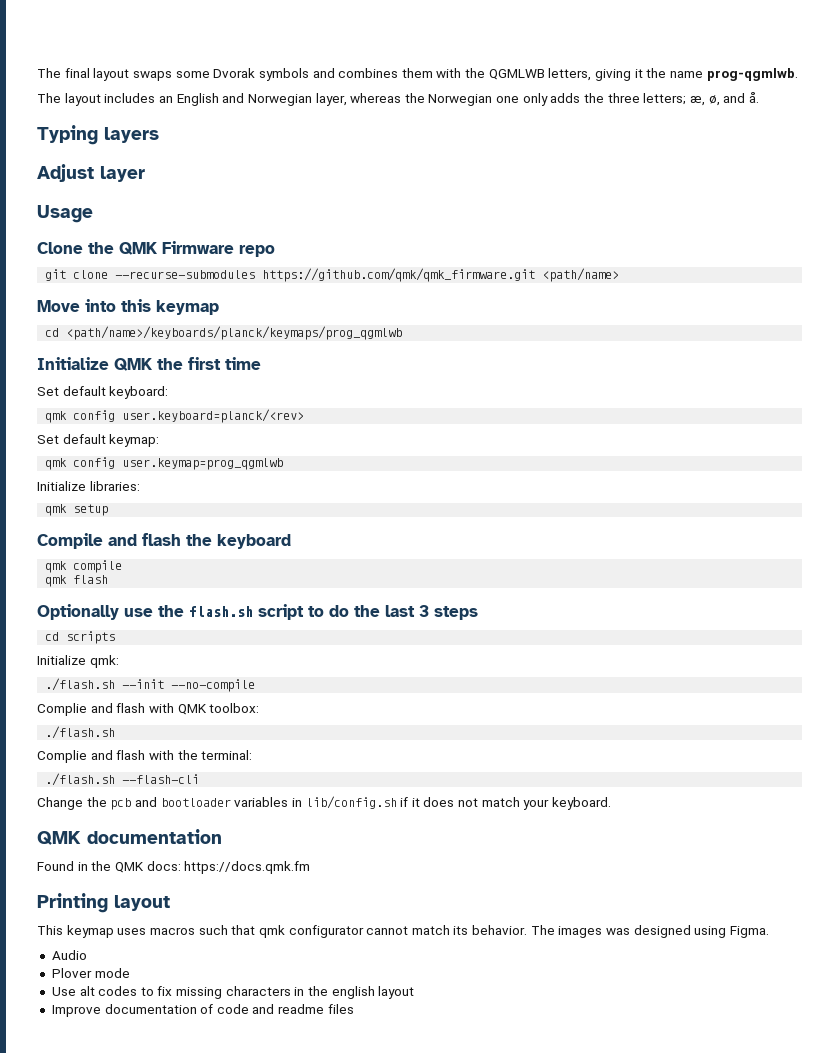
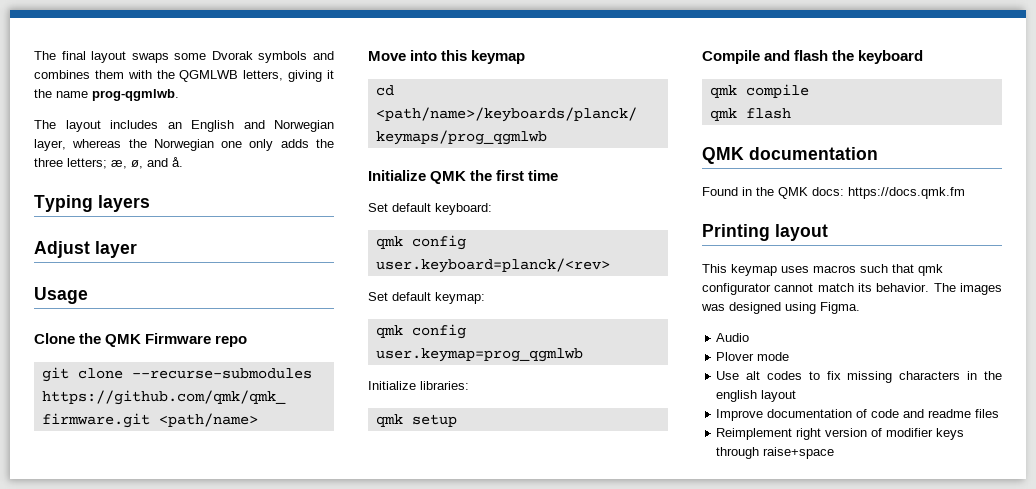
- Optionally use the flash.sh script to do the last 3 steps
- cd scripts
- Initialize qmk:
- ./flash.sh --init --no-compile
- Complie and flash with QMK toolbox:
- ./flash.sh
- Complie and flash with the terminal:
- ./flash.sh --flash-cli
- Change the pcb and bootloader variables in lib/config.sh if it does not match your keyboard.
+ Reimplement right version of modifier keys through raise+space

